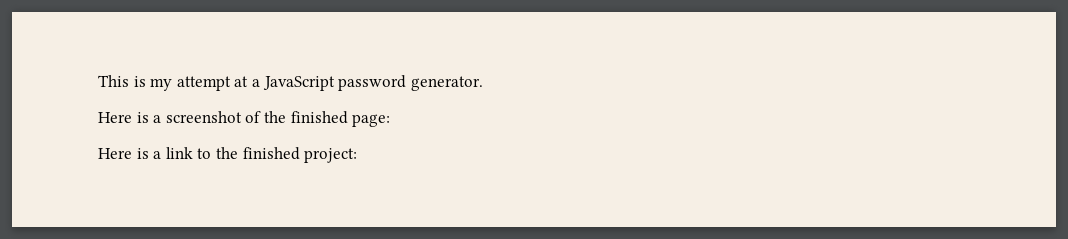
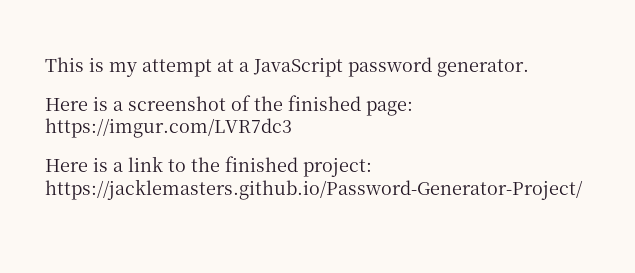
- Here is a screenshot of the finished page:
+ Here is a screenshot of the finished page: https://imgur.com/LVR7dc3
- Here is a link to the finished project:
+ Here is a link to the finished project: https://jacklemasters.github.io/Password-Generator-Project/

